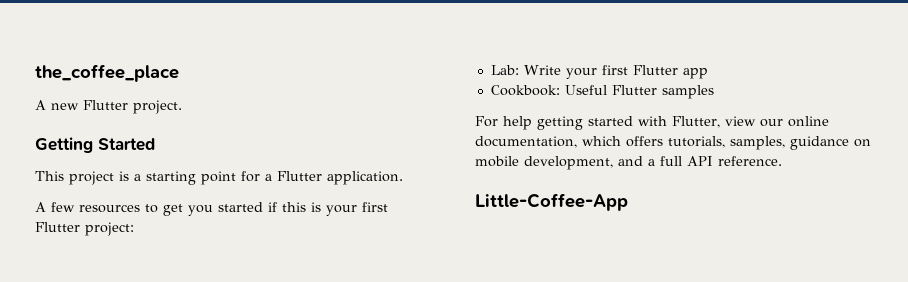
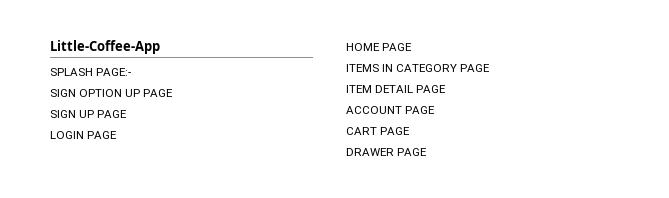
- the_coffee_place
- A new Flutter project.
- Getting Started
- This project is a starting point for a Flutter application.
- A few resources to get you started if this is your first Flutter project:
- Lab: Write your first Flutter app
- Cookbook: Useful Flutter samples
- For help getting started with Flutter, view our online documentation, which offers tutorials, samples, guidance on mobile development, and a full API reference.
  Little-Coffee-App
+ SPLASH PAGE:-
+ SIGN OPTION UP PAGE
+ SIGN UP PAGE
+ LOGIN PAGE
+ HOME PAGE
+ ITEMS IN CATEGORY PAGE
+ ITEM DETAIL PAGE
+ ACCOUNT PAGE
+ CART PAGE
+ DRAWER PAGE

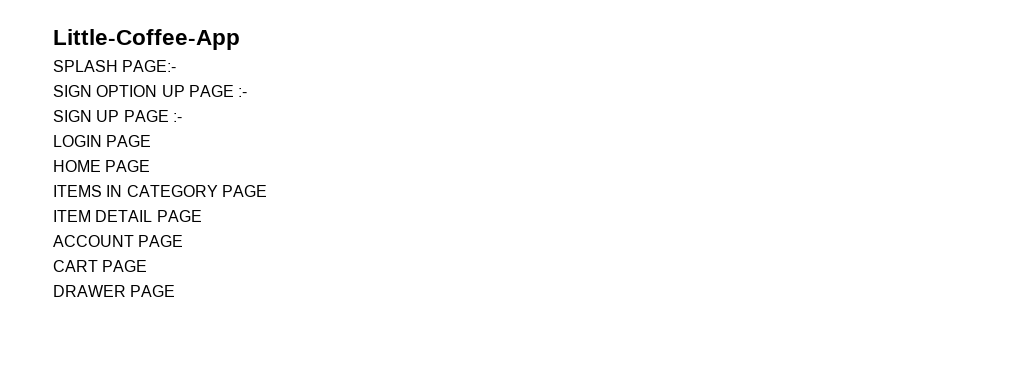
- SIGN OPTION UP PAGE
+ SIGN OPTION UP PAGE :-
- SIGN UP PAGE
+ SIGN UP PAGE :-

